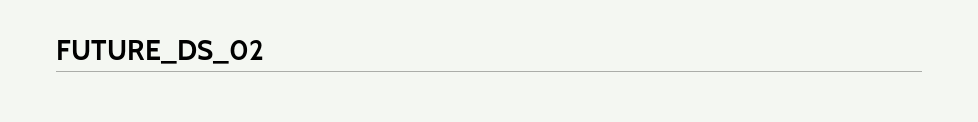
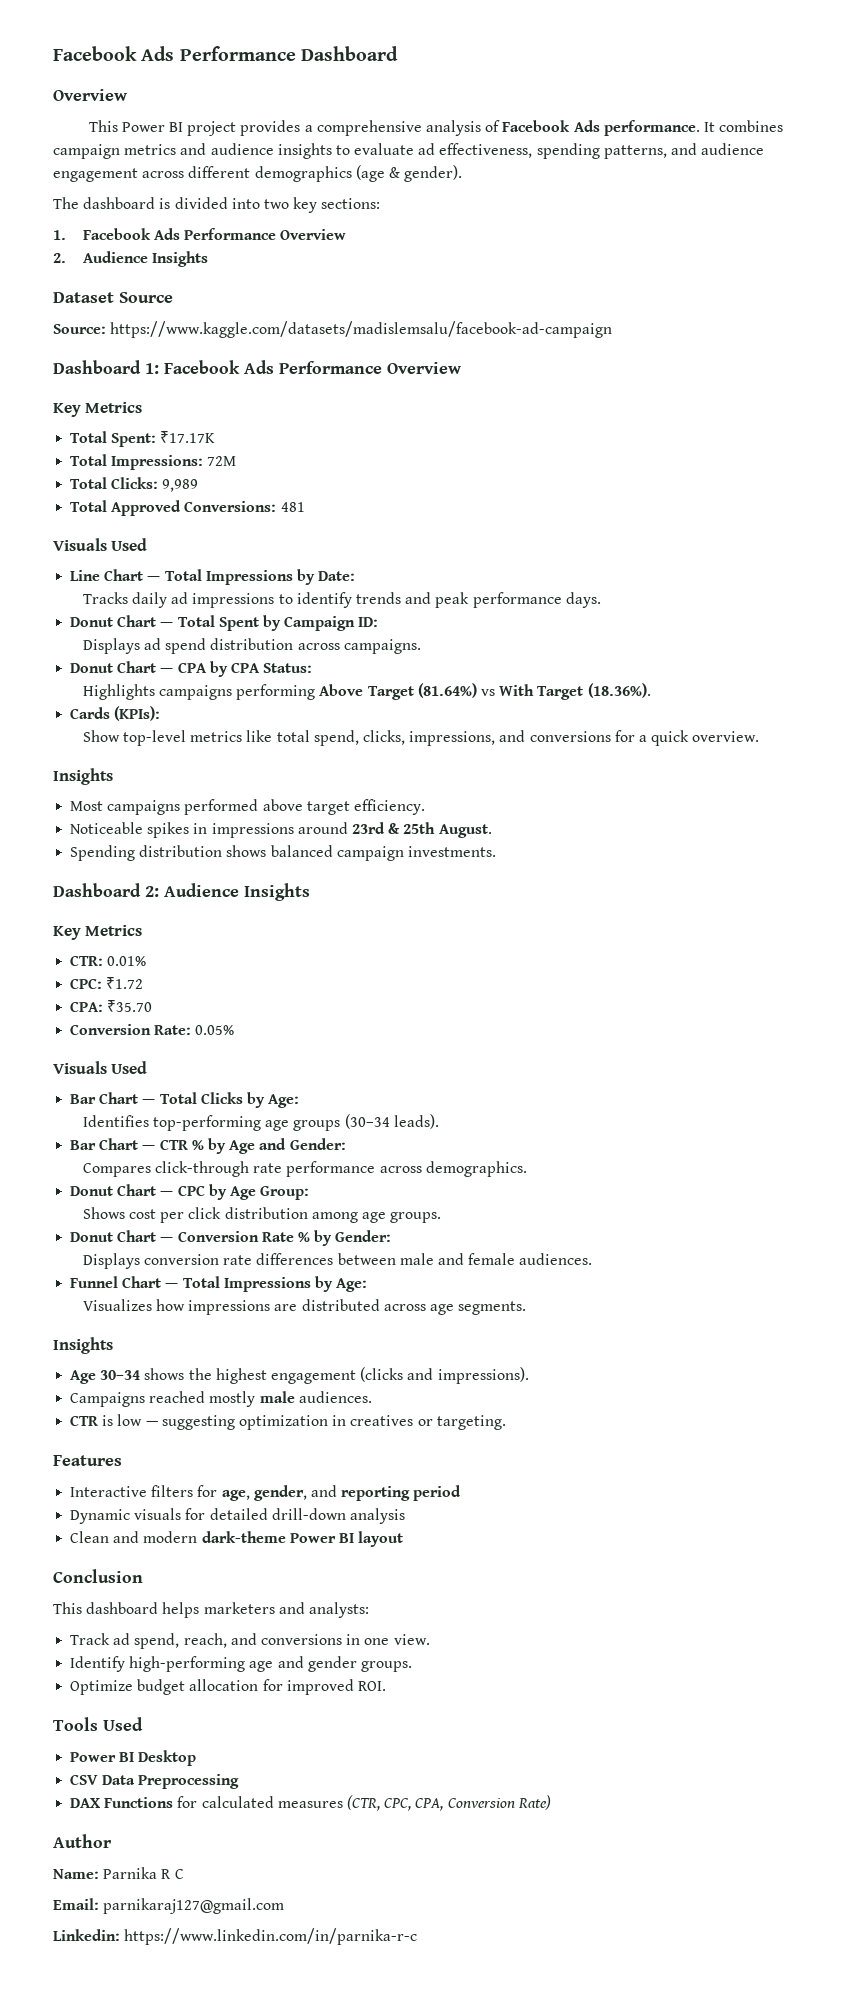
- FUTURE_DS_02
+ Facebook Ads Performance Dashboard
+ Overview
+ This Power BI project provides a comprehensive analysis of Facebook Ads performance. It combines campaign metrics and audience insights to evaluate ad effectiveness, spending patterns, and audience engagement across different demographics (age & gender).
+ The dashboard is divided into two key sections:
+ 1. Facebook Ads Performance Overview
+ 2. Audience Insights
+ Dataset Source
+ Source: https://www.kaggle.com/datasets/madislemsalu/facebook-ad-campaign
+ Dashboard 1: Facebook Ads Performance Overview
+ Key Metrics
+ Total Spent: ₹17.17K
+ Total Impressions: 72M
+ Total Clicks: 9,989
+ Total Approved Conversions: 481
+ Visuals Used
+ Line Chart — Total Impressions by Date:
+ Tracks daily ad impressions to identify trends and peak performance days.
+ Donut Chart — Total Spent by Campaign ID:
+ Displays ad spend distribution across campaigns.
+ Donut Chart — CPA by CPA Status:
+ Highlights campaigns performing Above Target (81.64%) vs With Target (18.36%).
+ Cards (KPIs):
+ Show top-level metrics like total spend, clicks, impressions, and conversions for a quick overview.
+ Insights
+ Most campaigns performed above target efficiency.
+ Noticeable spikes in impressions around 23rd & 25th August.
+ Spending distribution shows balanced campaign investments.
+ Dashboard 2: Audience Insights
+ Key Metrics
+ CTR: 0.01%
+ CPC: ₹1.72
+ CPA: ₹35.70
+ Conversion Rate: 0.05%
+ Visuals Used
+ Bar Chart — Total Clicks by Age:
+ Identifies top-performing age groups (30–34 leads).
+ Bar Chart — CTR % by Age and Gender:
+ Compares click-through rate performance across demographics.
+ Donut Chart — CPC by Age Group:
+ Shows cost per click distribution among age groups.
+ Donut Chart — Conversion Rate % by Gender:
+ Displays conversion rate differences between male and female audiences.
+ Funnel Chart — Total Impressions by Age:
+ Visualizes how impressions are distributed across age segments.
+ Insights
+ Age 30–34 shows the highest engagement (clicks and impressions).
+ Campaigns reached mostly male audiences.
+ CTR is low — suggesting optimization in creatives or targeting.
+ Features
+ Interactive filters for age, gender, and reporting period
+ Dynamic visuals for detailed drill-down analysis
+ Clean and modern dark-theme Power BI layout
+ Conclusion
+ This dashboard helps marketers and analysts:
+ Track ad spend, reach, and conversions in one view.
+ Identify high-performing age and gender groups.
+ Optimize budget allocation for improved ROI.
+ Tools Used
+ Power BI Desktop
+ CSV Data Preprocessing
+ DAX Functions for calculated measures (CTR, CPC, CPA, Conversion Rate)
+ Author
+ Name: Parnika R C
+ Email: parnikaraj127@gmail.com
+ Linkedin: https://www.linkedin.com/in/parnika-r-c

